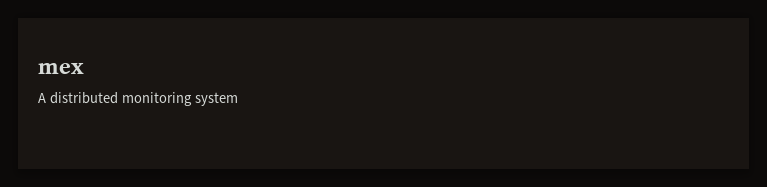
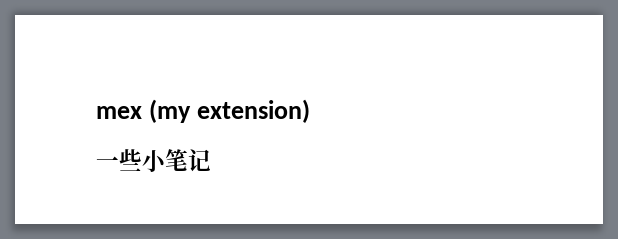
- mex
- A distributed monitoring system
+ mex (my extension)
+ 一些小笔记

